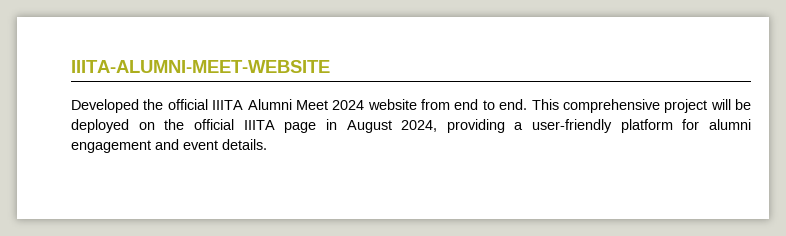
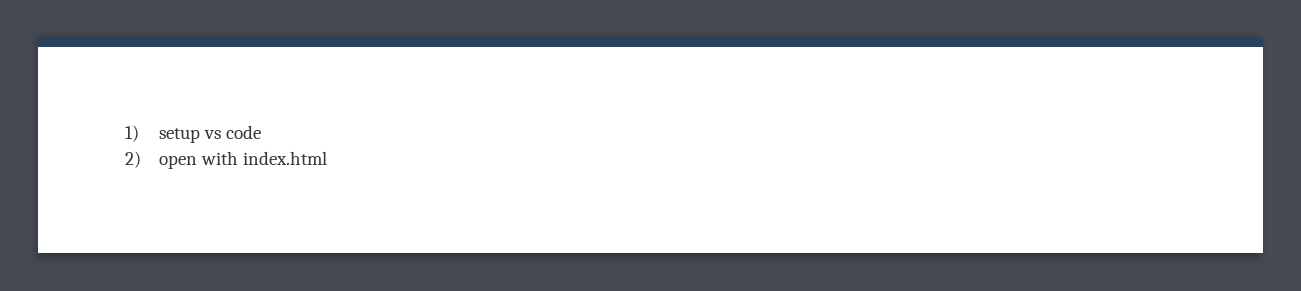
- IIITA-ALUMNI-MEET-WEBSITE
- Developed the official IIITA Alumni Meet 2024 website from end to end. This comprehensive project will be deployed on the official IIITA page in August 2024, providing a user-friendly platform for alumni engagement and event details.
+ 1) setup vs code
+ 2) open with index.html

